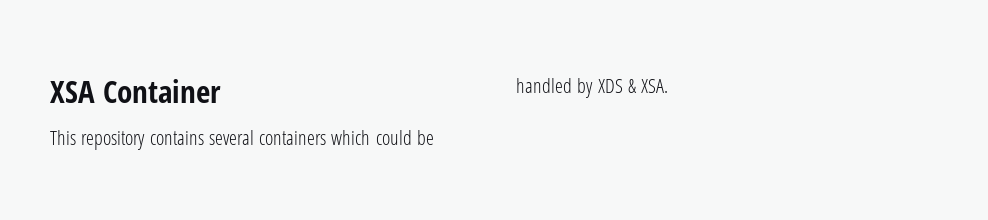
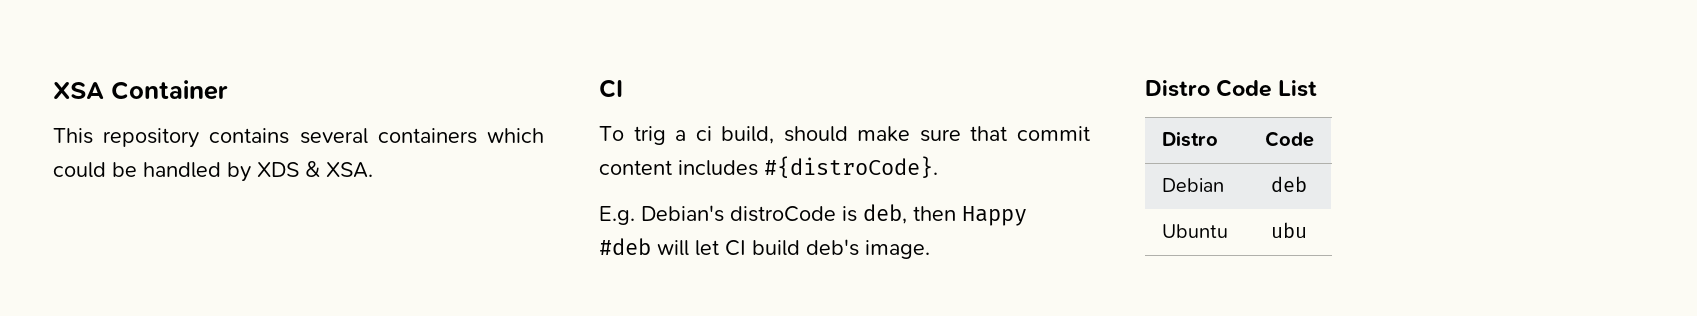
  This repository contains several containers which could be handled by XDS & XSA.
+ CI
+ To trig a ci build, should make sure that commit content includes #{distroCode}.
+ E.g. Debian's distroCode is deb, then Happy #deb will let CI build deb's image.
+ Distro Code List
+ Distro | Code
+ Debian | deb
+ Ubuntu | ubu

